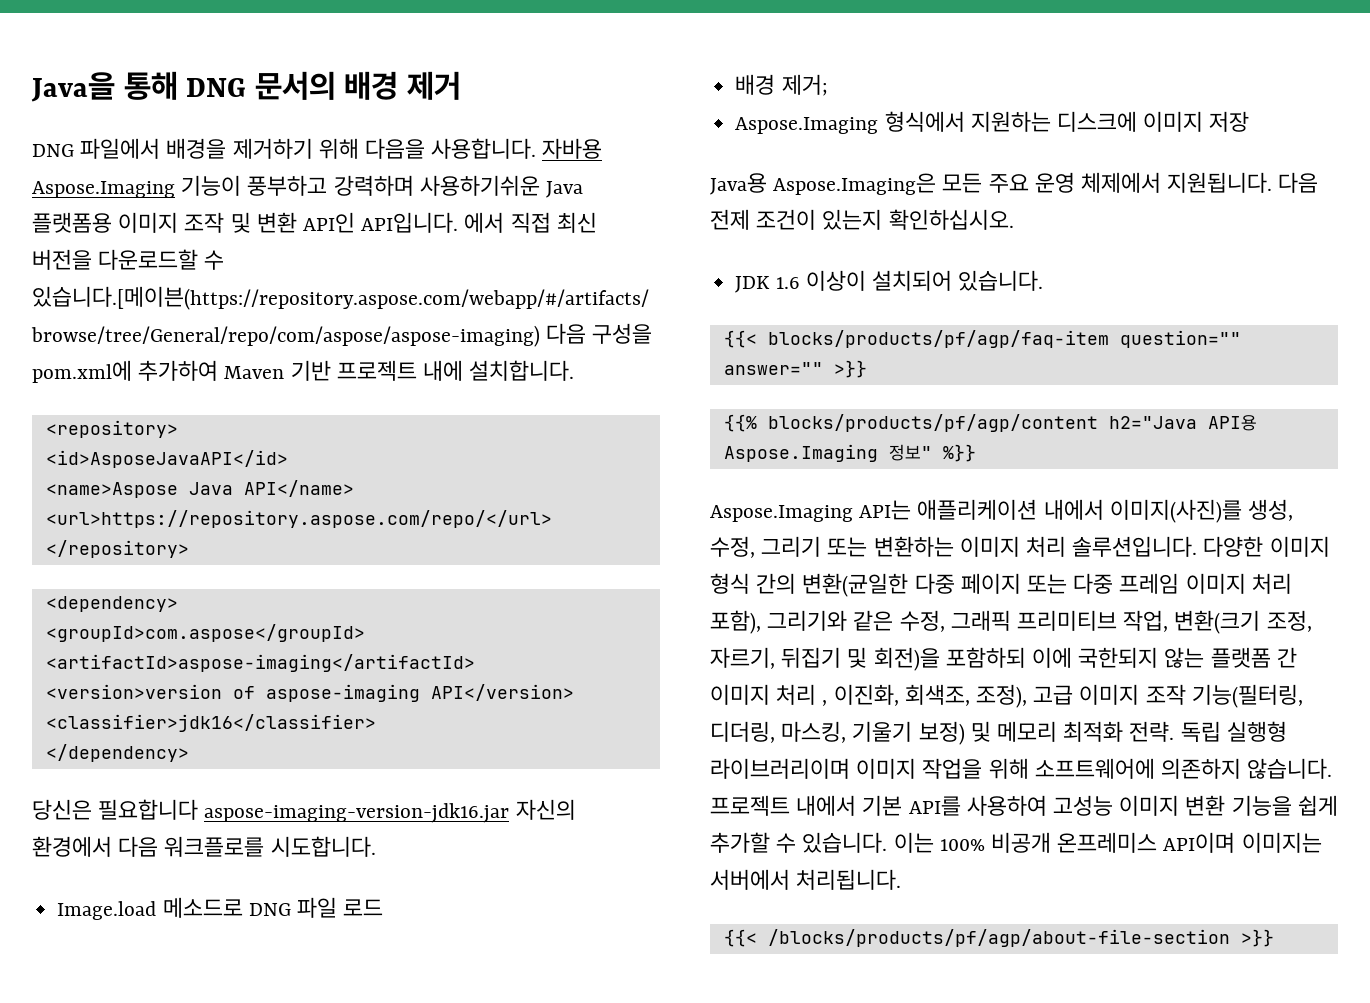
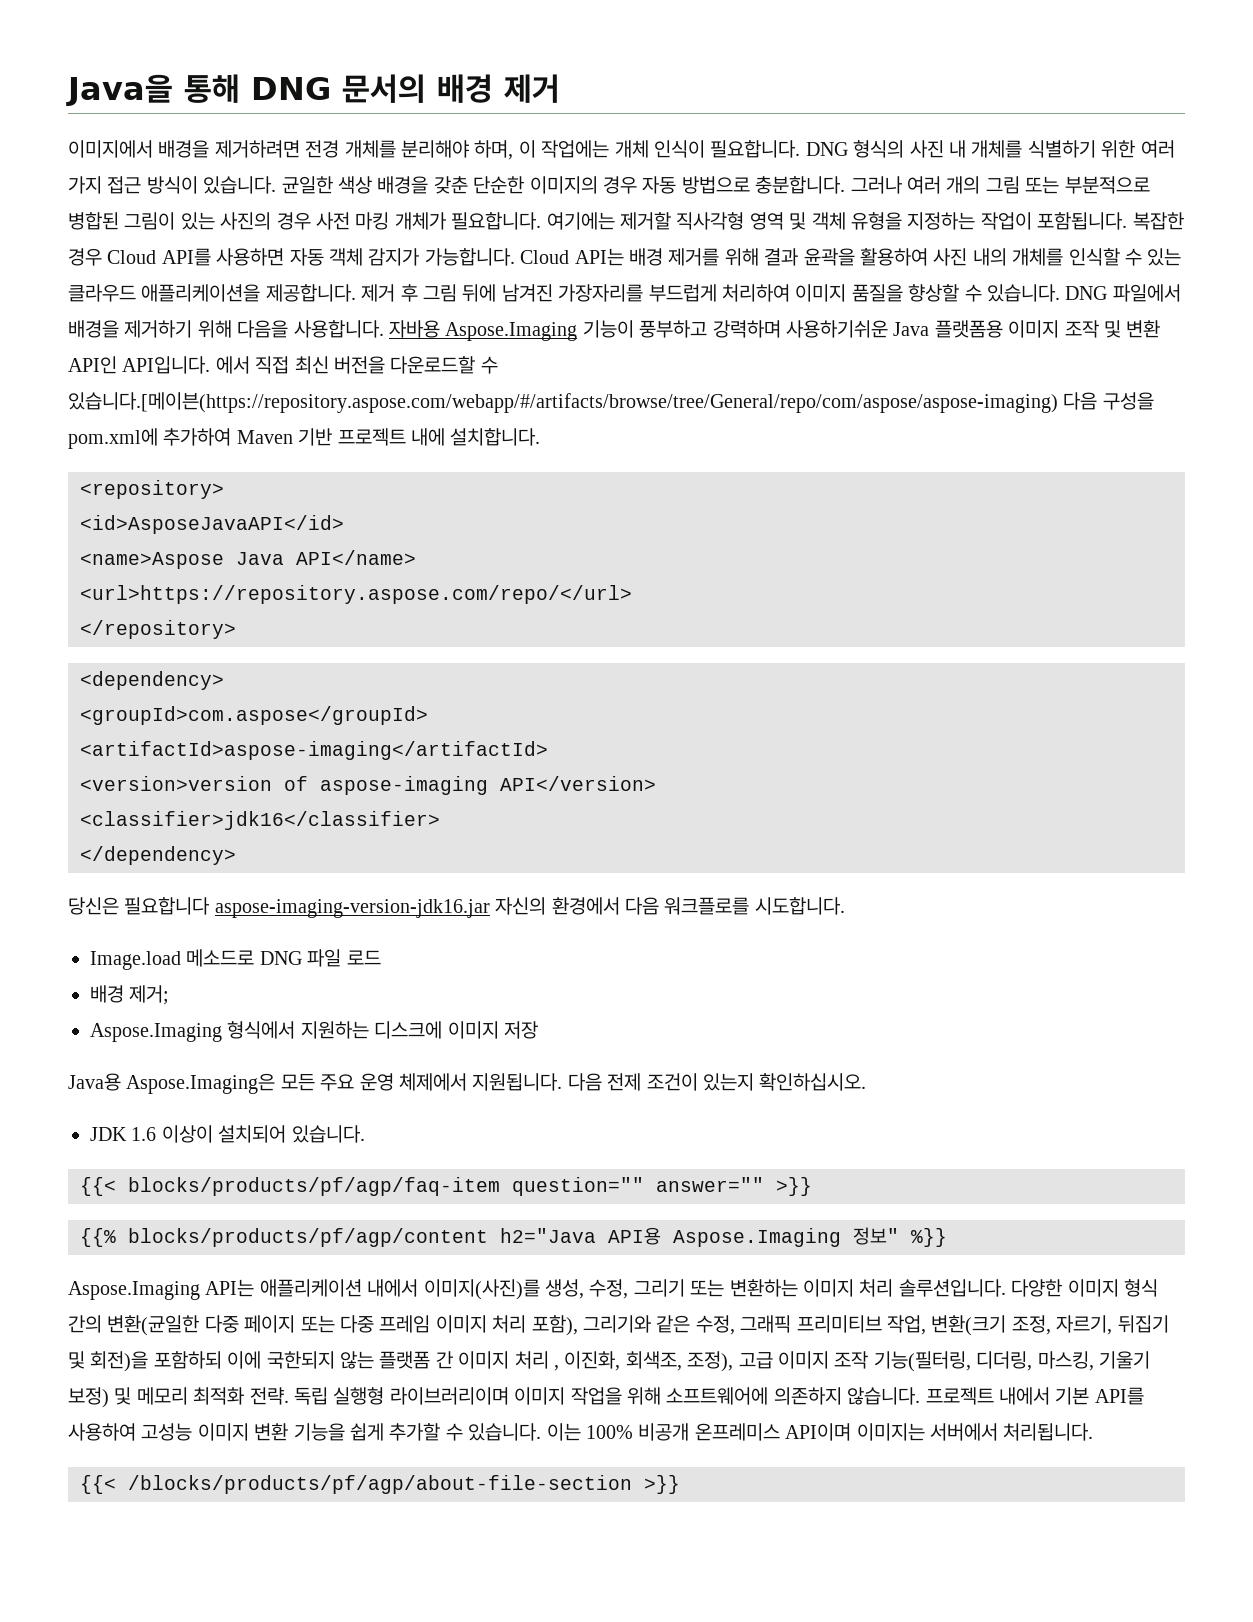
+ 이미지에서 배경을 제거하려면 전경 개체를 분리해야 하며, 이 작업에는 개체 인식이 필요합니다. DNG 형식의 사진 내 개체를 식별하기 위한 여러 가지 접근 방식이 있습니다. 균일한 색상 배경을 갖춘 단순한 이미지의 경우 자동 방법으로 충분합니다. 그러나 여러 개의 그림 또는 부분적으로 병합된 그림이 있는 사진의 경우 사전 마킹 개체가 필요합니다. 여기에는 제거할 직사각형 영역 및 객체 유형을 지정하는 작업이 포함됩니다. 복잡한 경우 Cloud API를 사용하면 자동 객체 감지가 가능합니다. Cloud API는 배경 제거를 위해 결과 윤곽을 활용하여 사진 내의 개체를 인식할 수 있는 클라우드 애플리케이션을 제공합니다. 제거 후 그림 뒤에 남겨진 가장자리를 부드럽게 처리하여 이미지 품질을 향상할 수 있습니다.

